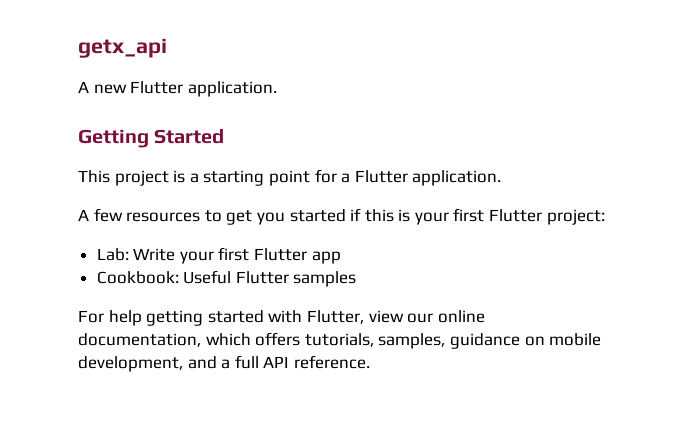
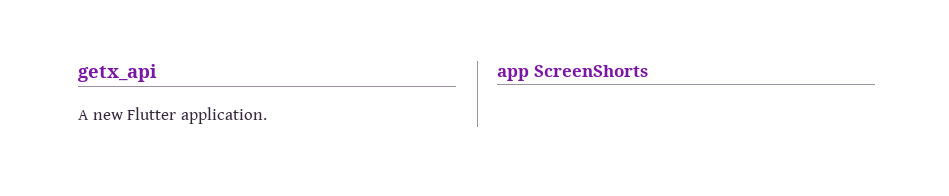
- Getting Started
- This project is a starting point for a Flutter application.
- A few resources to get you started if this is your first Flutter project:
- Lab: Write your first Flutter app
- Cookbook: Useful Flutter samples
- For help getting started with Flutter, view our online documentation, which offers tutorials, samples, guidance on mobile development, and a full API reference.
+ app ScreenShorts

